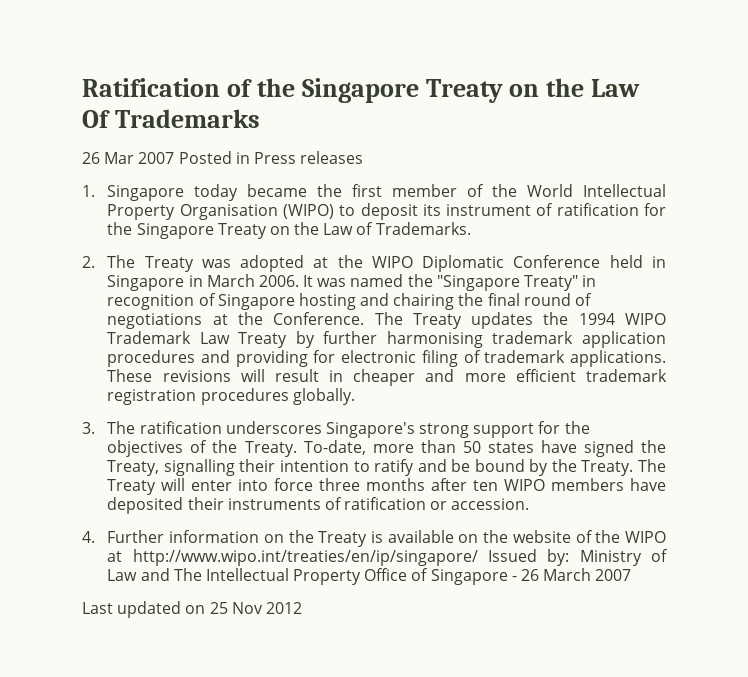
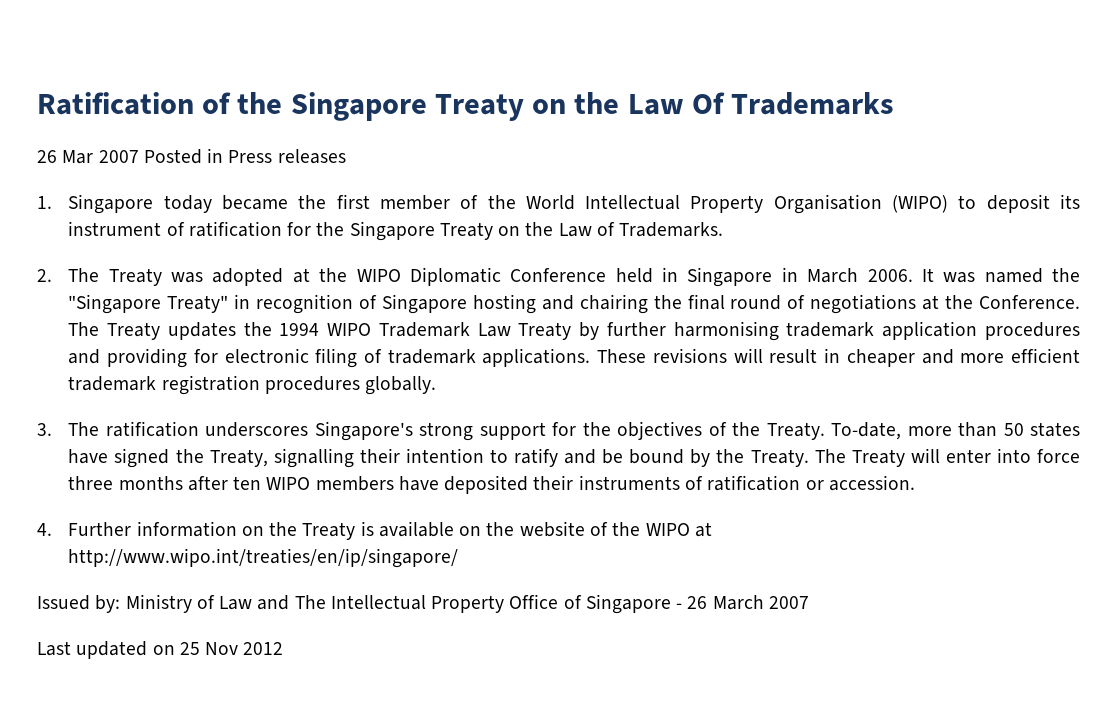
- 4. Further information on the Treaty is available on the website of the WIPO at http://www.wipo.int/treaties/en/ip/singapore/ Issued by: Ministry of Law and The Intellectual Property Office of Singapore - 26 March 2007
+ 4. Further information on the Treaty is available on the website of the WIPO at http://www.wipo.int/treaties/en/ip/singapore/
+ Issued by: Ministry of Law and The Intellectual Property Office of Singapore - 26 March 2007

